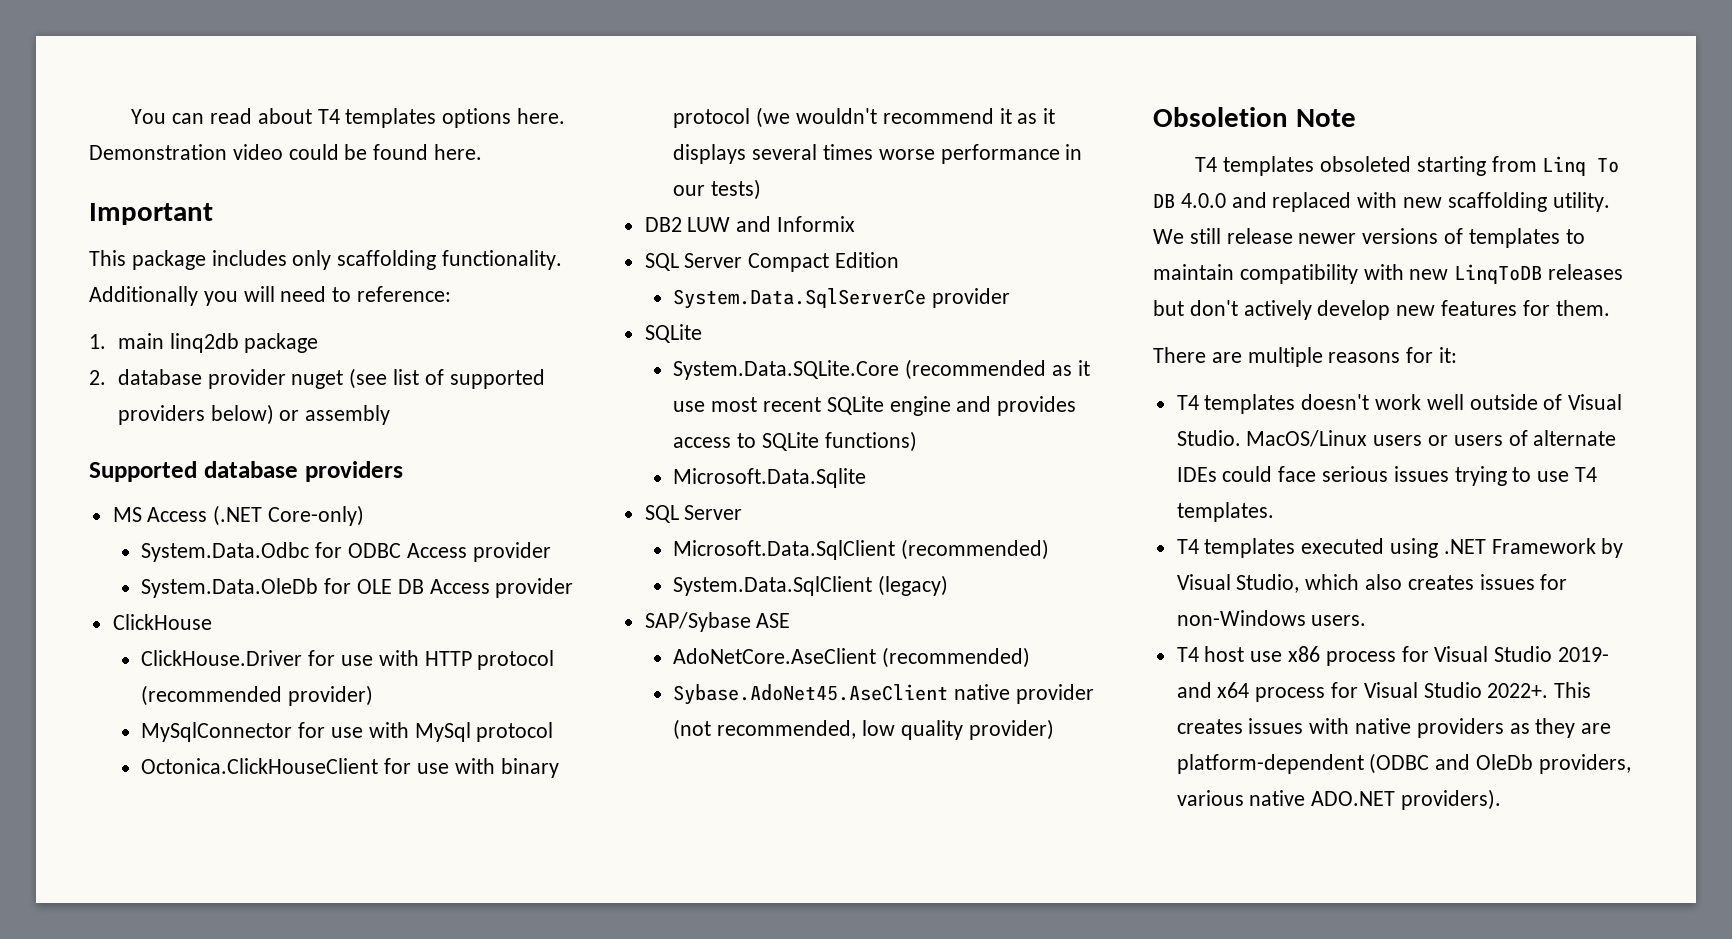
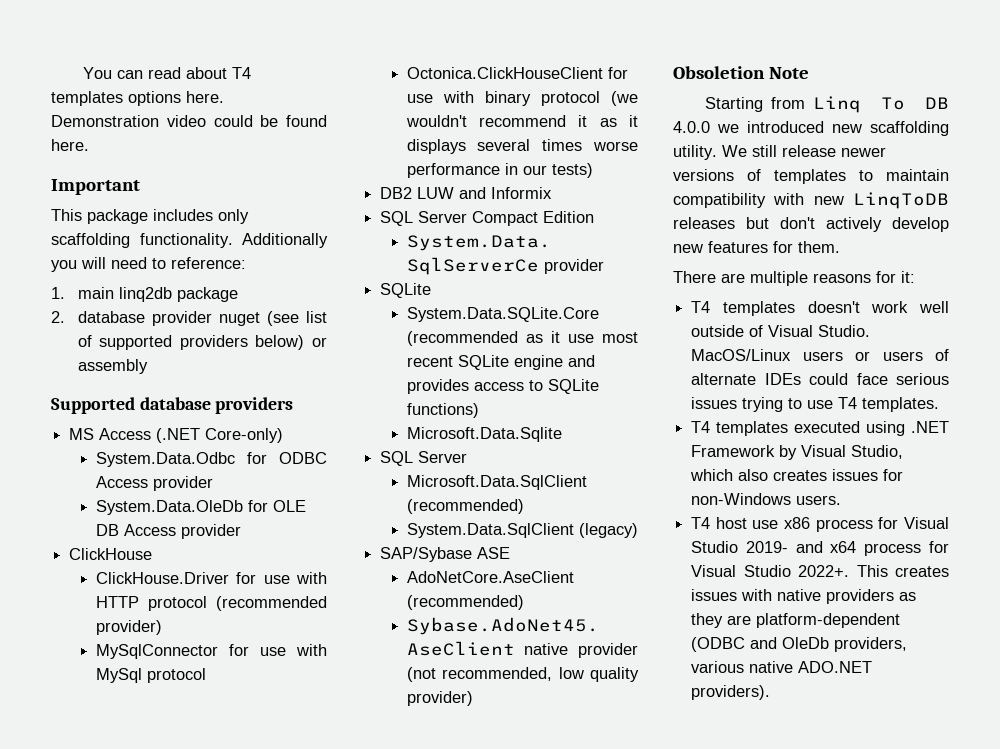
- T4 templates obsoleted starting from Linq To DB 4.0.0 and replaced with new scaffolding utility.
+ Starting from Linq To DB 4.0.0 we introduced new scaffolding utility.

